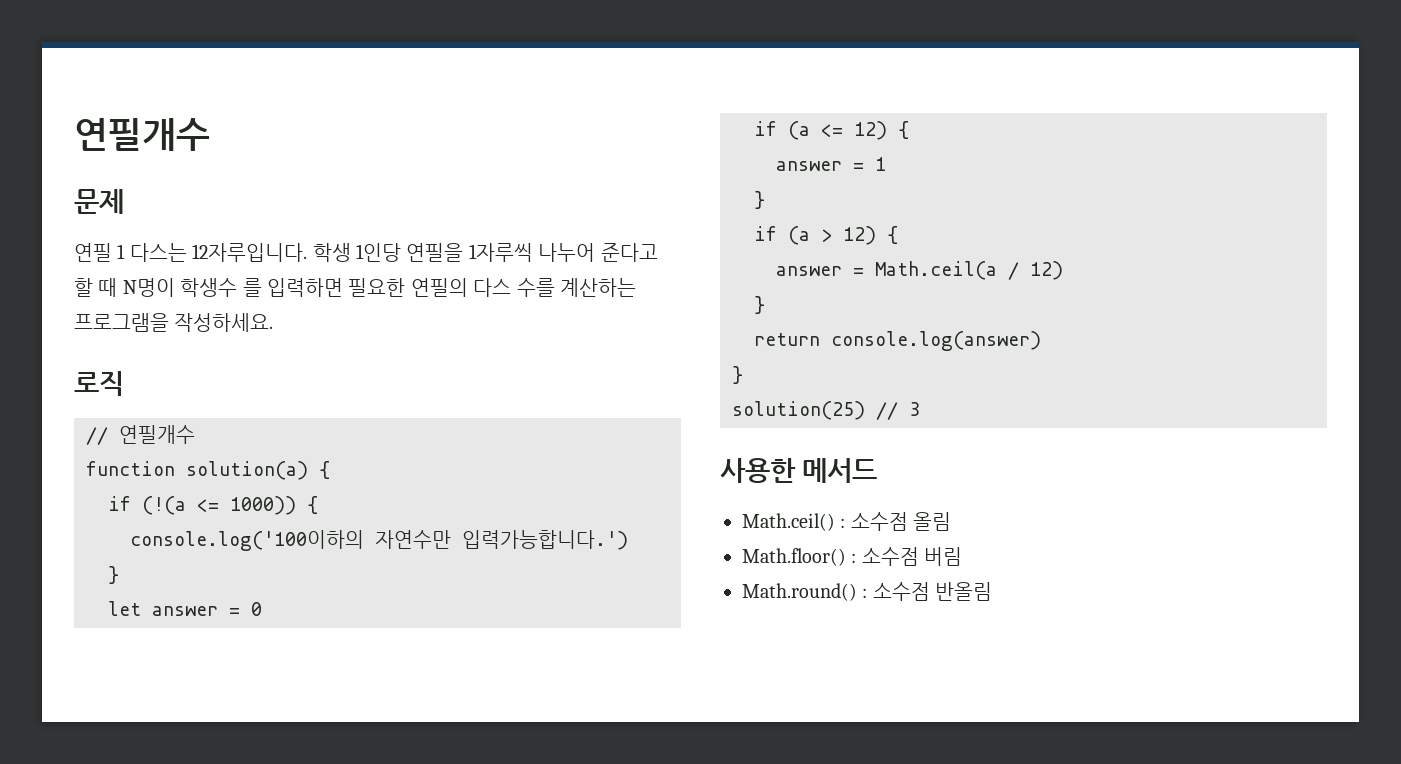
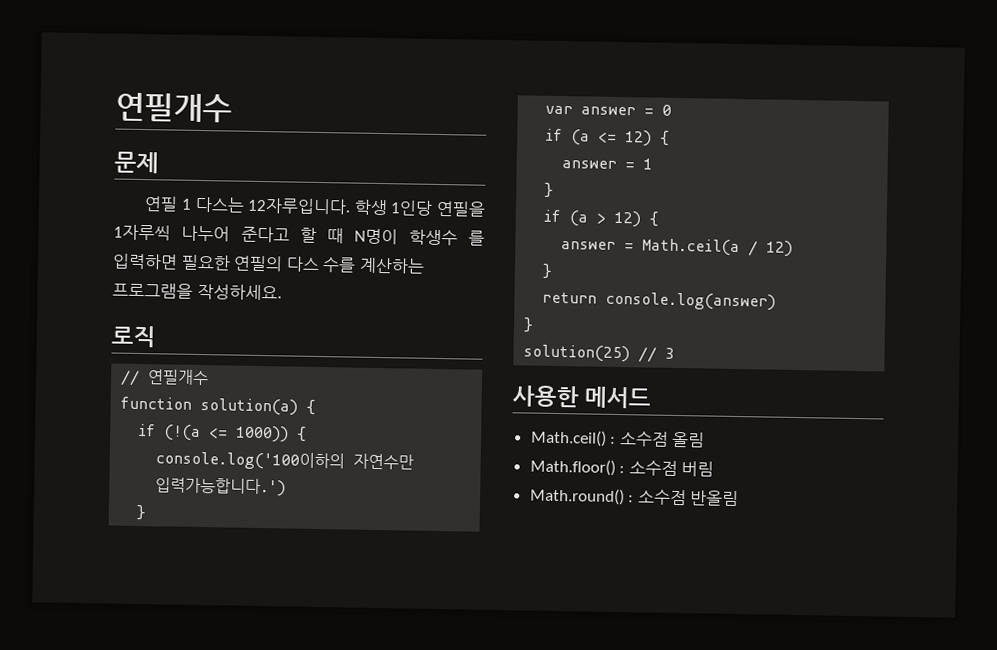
- let answer = 0
+ var answer = 0

